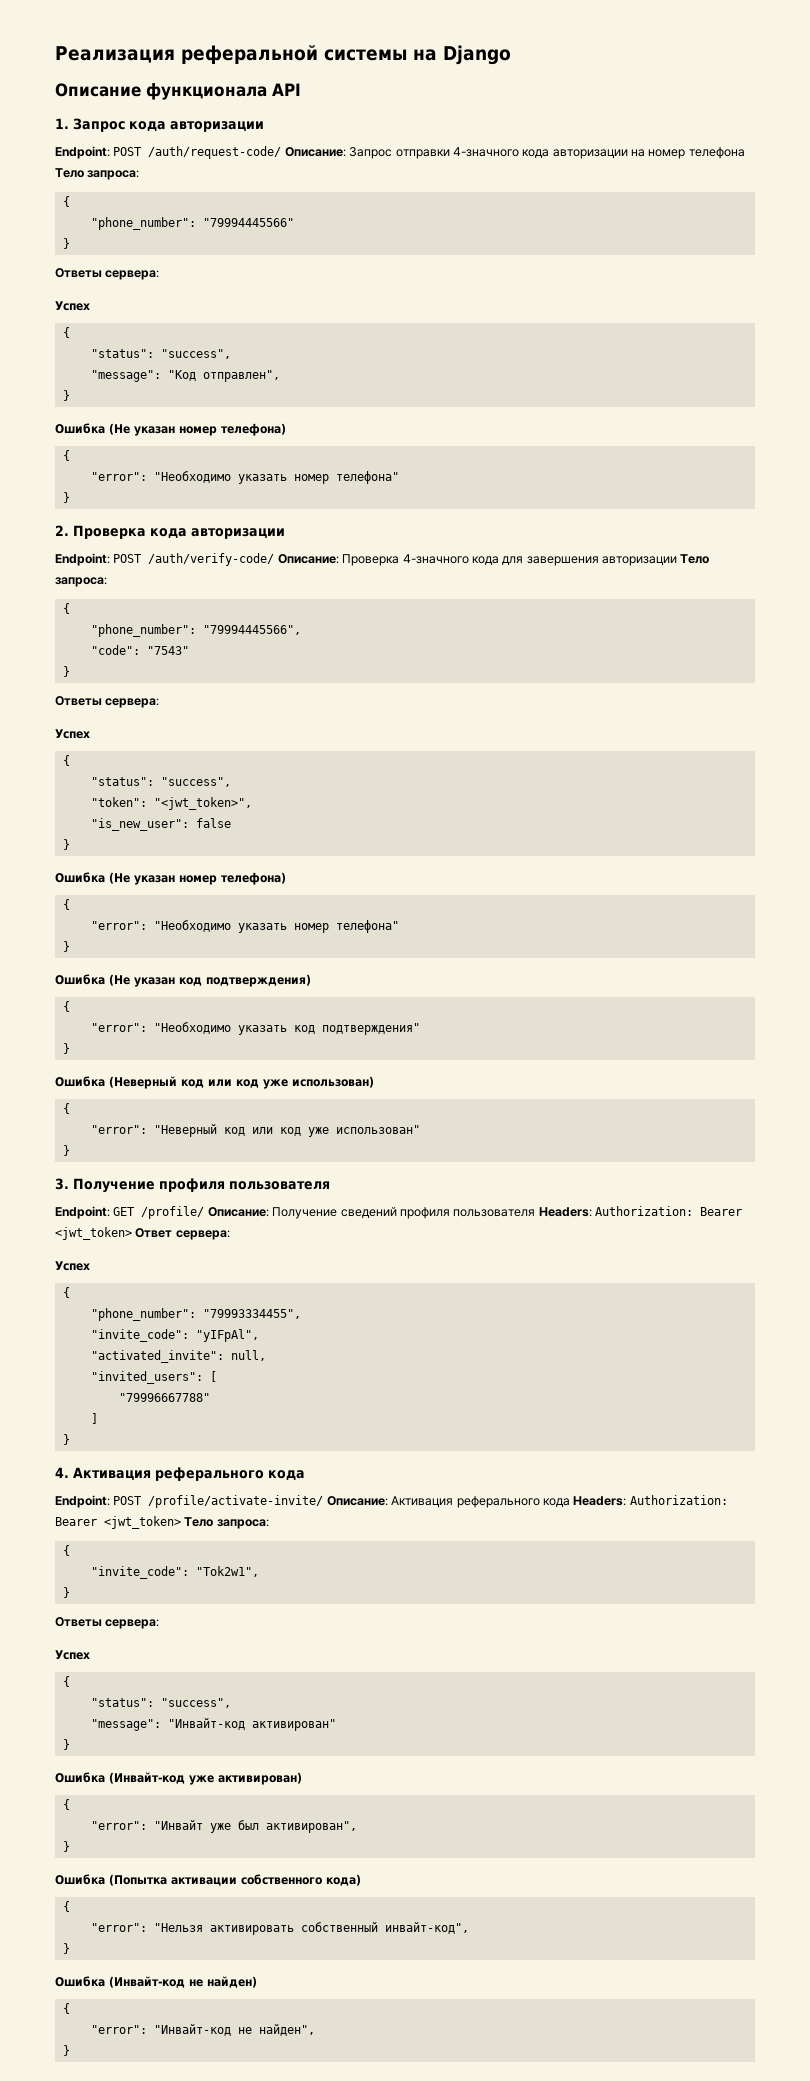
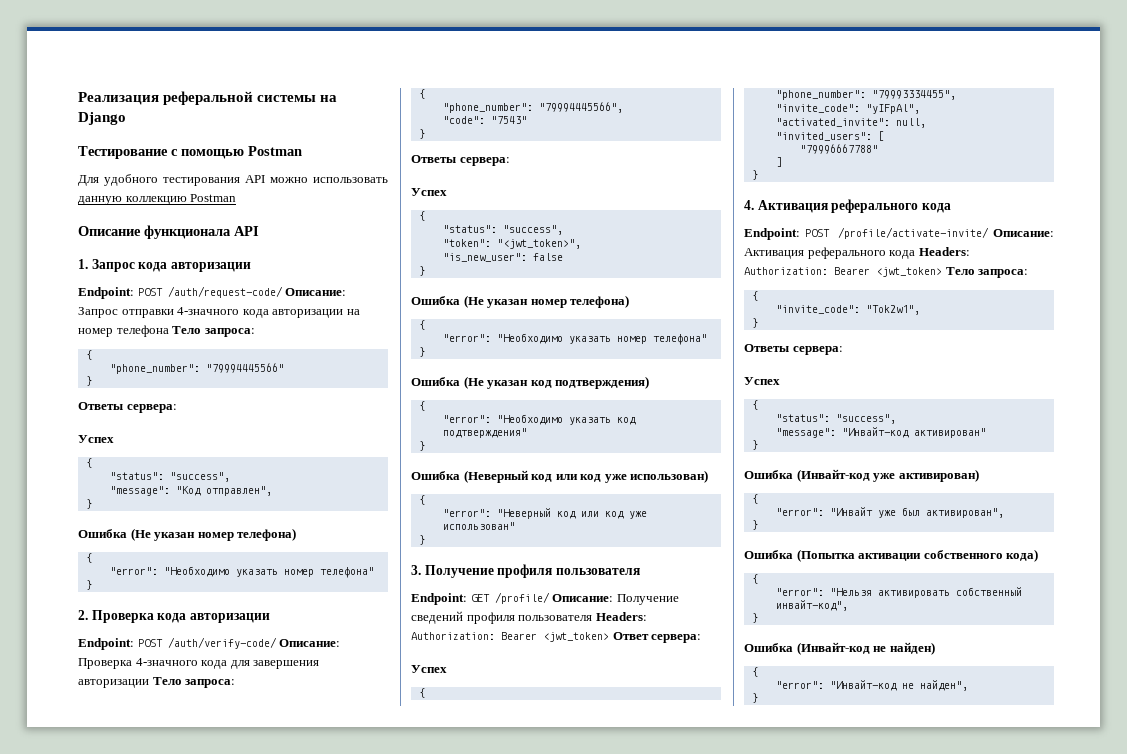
+ Тестирование с помощью Postman
+ Для удобного тестирования API можно использовать данную коллекцию Postman

